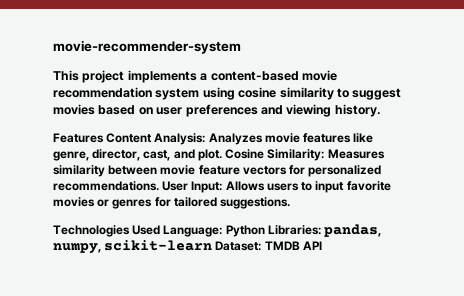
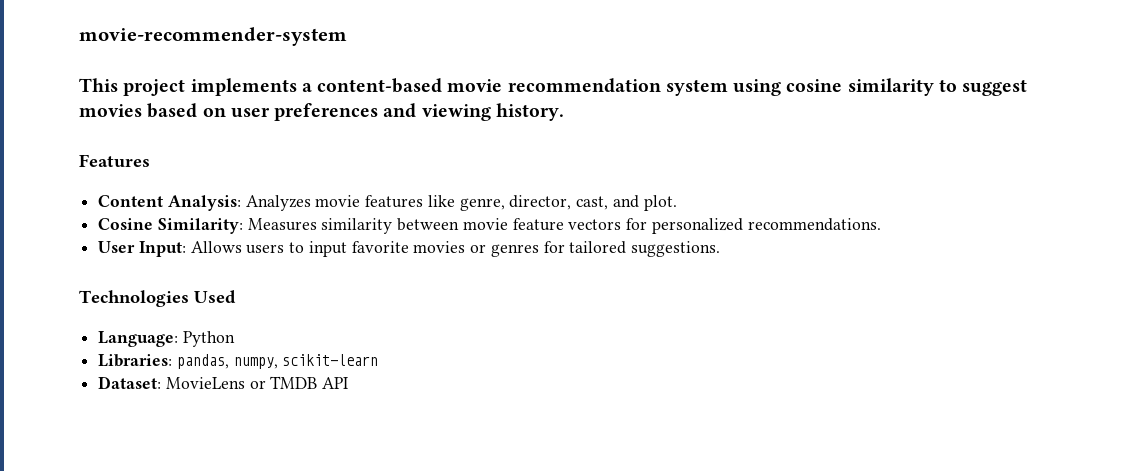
- Features Content Analysis: Analyzes movie features like genre, director, cast, and plot. Cosine Similarity: Measures similarity between movie feature vectors for personalized recommendations. User Input: Allows users to input favorite movies or genres for tailored suggestions.
+ Features
+ Content Analysis: Analyzes movie features like genre, director, cast, and plot.
+ Cosine Similarity: Measures similarity between movie feature vectors for personalized recommendations.
+ User Input: Allows users to input favorite movies or genres for tailored suggestions.
- Technologies Used Language: Python Libraries: pandas, numpy, scikit-learn Dataset: TMDB API
+ Technologies Used
+ Language: Python
+ Libraries: pandas, numpy, scikit-learn
+ Dataset: MovieLens or TMDB API

